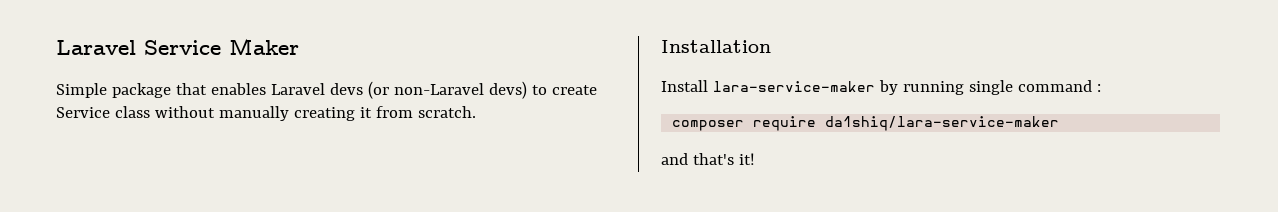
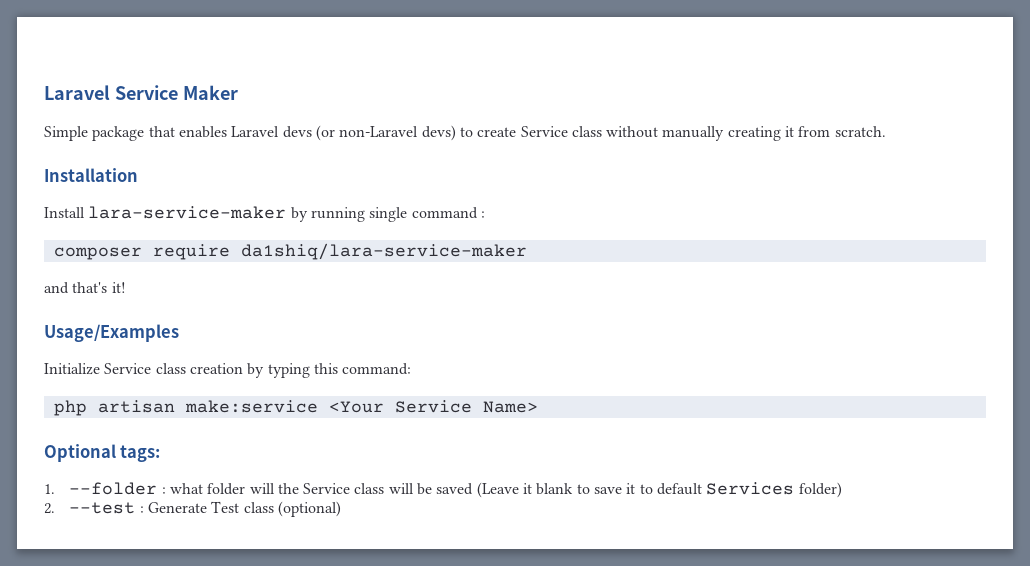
+ Usage/Examples
+ Initialize Service class creation by typing this command:
+ php artisan make:service <Your Service Name>
+ Optional tags:
+ 1. --folder : what folder will the Service class will be saved (Leave it blank to save it to default Services folder)
+ 2. --test : Generate Test class (optional)

